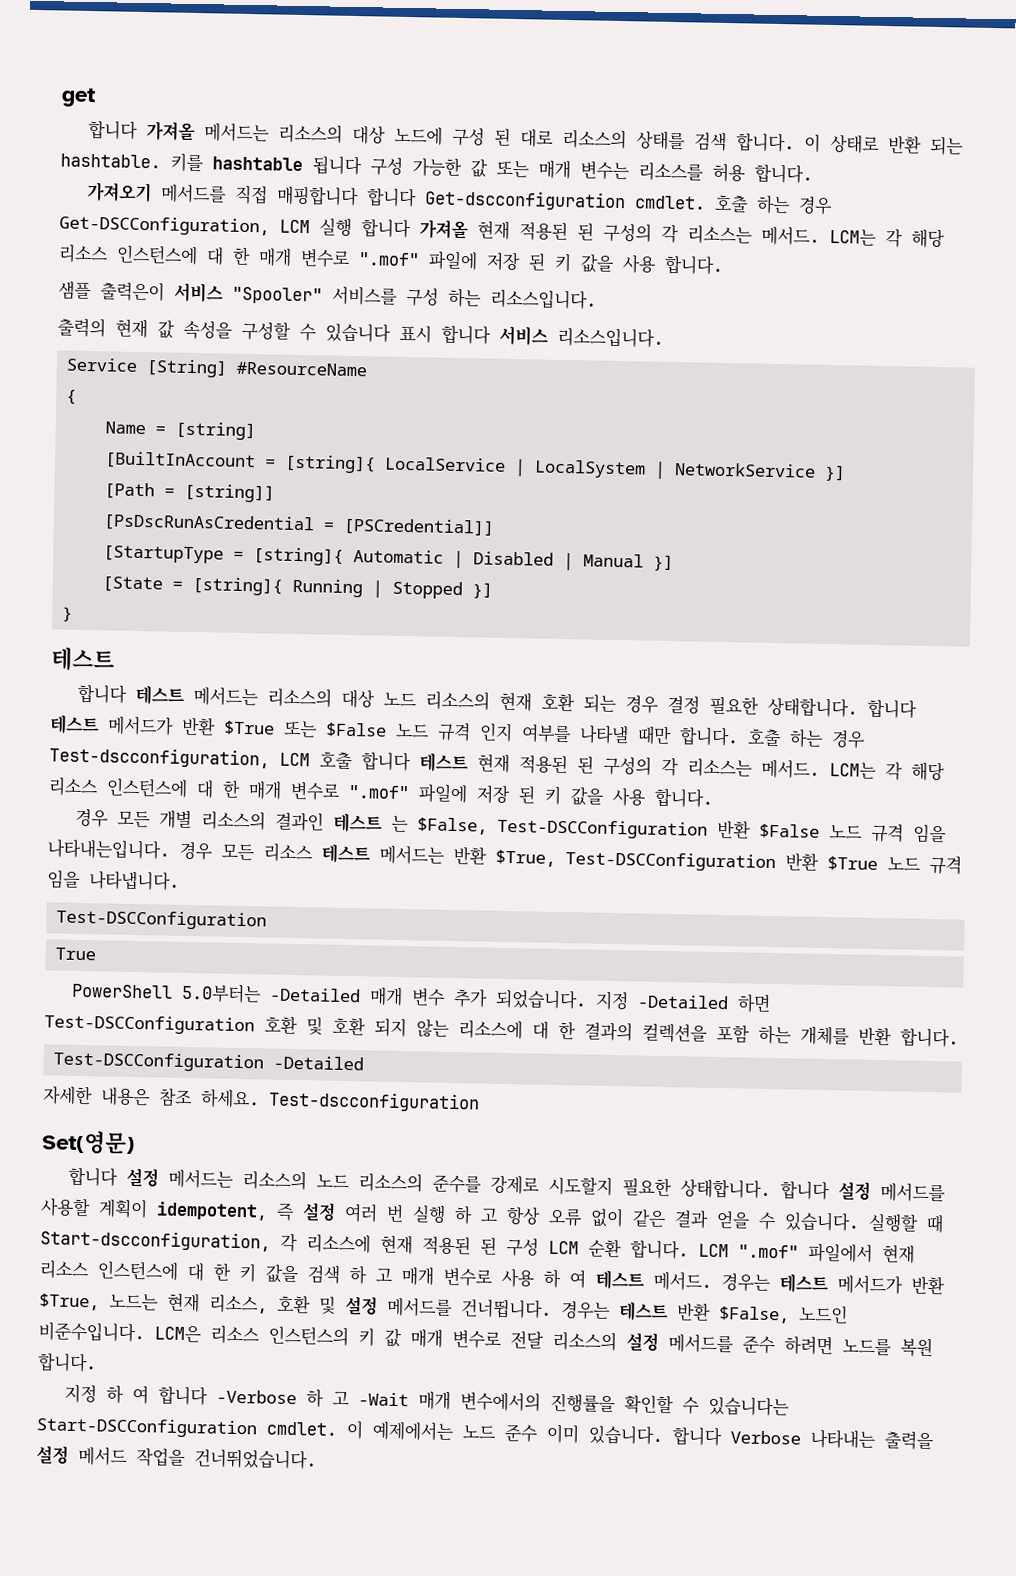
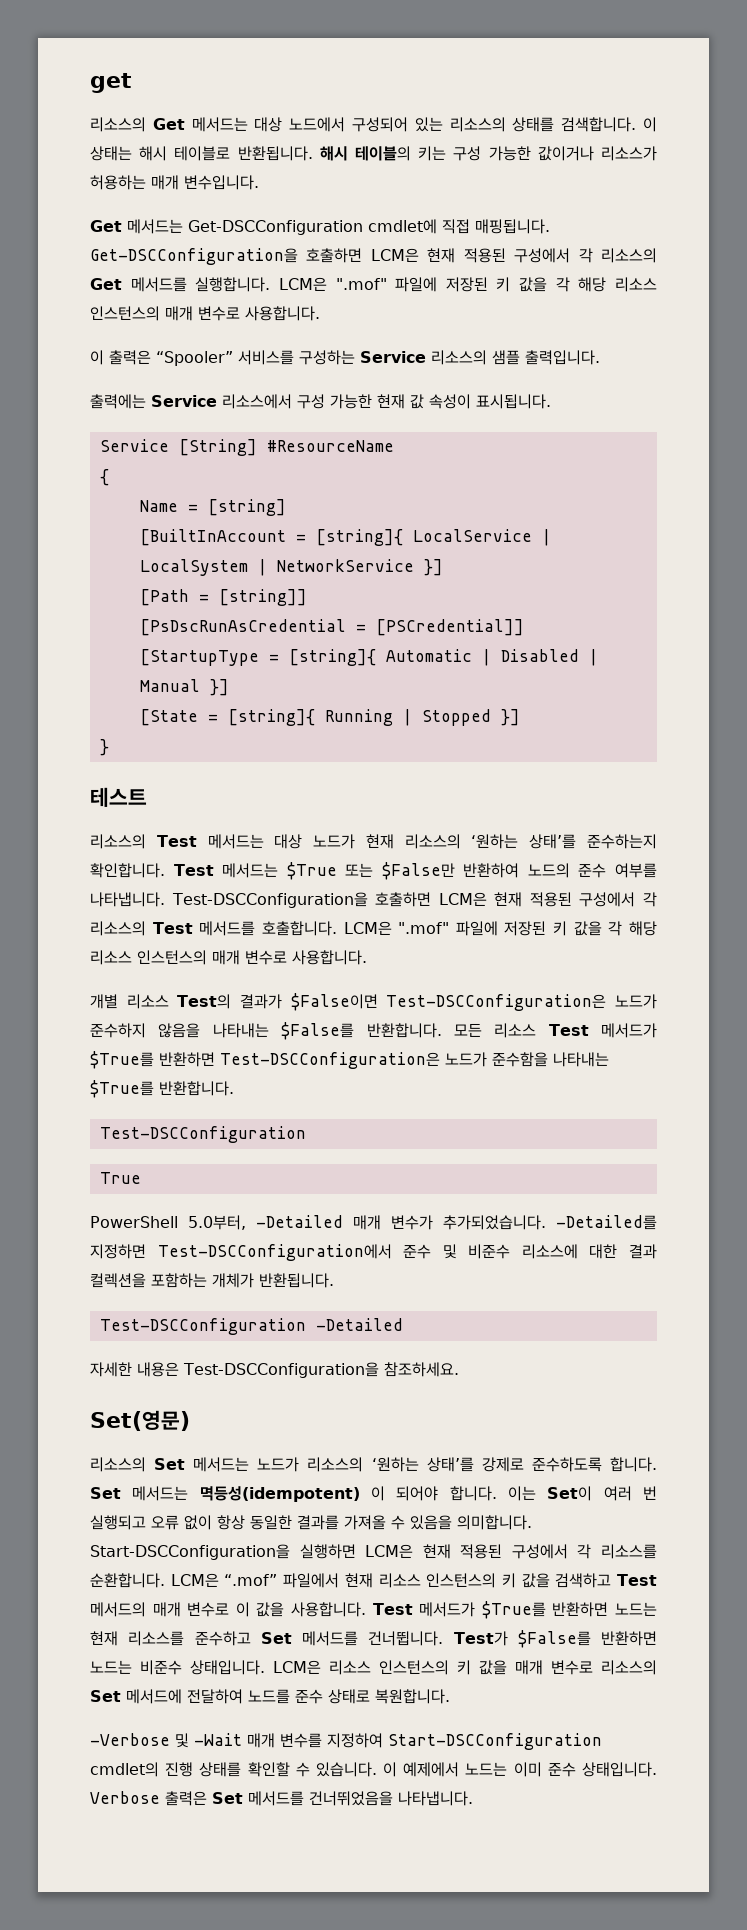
- 합니다 가져올 메서드는 리소스의 대상 노드에 구성 된 대로 리소스의 상태를 검색 합니다. 이 상태로 반환 되는 hashtable. 키를 hashtable 됩니다 구성 가능한 값 또는 매개 변수는 리소스를 허용 합니다.
- 가져오기 메서드를 직접 매핑합니다 합니다 Get-dscconfiguration cmdlet. 호출 하는 경우 Get-DSCConfiguration, LCM 실행 합니다 가져올 현재 적용된 된 구성의 각 리소스는 메서드. LCM는 각 해당 리소스 인스턴스에 대 한 매개 변수로 ".mof" 파일에 저장 된 키 값을 사용 합니다.
- 샘플 출력은이 서비스 "Spooler" 서비스를 구성 하는 리소스입니다.
- 출력의 현재 값 속성을 구성할 수 있습니다 표시 합니다 서비스 리소스입니다.
+ 리소스의 Get 메서드는 대상 노드에서 구성되어 있는 리소스의 상태를 검색합니다. 이 상태는 해시 테이블로 반환됩니다. 해시 테이블의 키는 구성 가능한 값이거나 리소스가 허용하는 매개 변수입니다.
+ Get 메서드는 Get-DSCConfiguration cmdlet에 직접 매핑됩니다. Get-DSCConfiguration을 호출하면 LCM은 현재 적용된 구성에서 각 리소스의 Get 메서드를 실행합니다. LCM은 ".mof" 파일에 저장된 키 값을 각 해당 리소스 인스턴스의 매개 변수로 사용합니다.
+ 이 출력은 “Spooler” 서비스를 구성하는 Service 리소스의 샘플 출력입니다.
+ 출력에는 Service 리소스에서 구성 가능한 현재 값 속성이 표시됩니다.
- 합니다 테스트 메서드는 리소스의 대상 노드 리소스의 현재 호환 되는 경우 결정 필요한 상태합니다. 합니다 테스트 메서드가 반환 $True 또는 $False 노드 규격 인지 여부를 나타낼 때만 합니다. 호출 하는 경우 Test-dscconfiguration, LCM 호출 합니다 테스트 현재 적용된 된 구성의 각 리소스는 메서드. LCM는 각 해당 리소스 인스턴스에 대 한 매개 변수로 ".mof" 파일에 저장 된 키 값을 사용 합니다.
- 경우 모든 개별 리소스의 결과인 테스트 는 $False, Test-DSCConfiguration 반환 $False 노드 규격 임을 나타내는입니다. 경우 모든 리소스 테스트 메서드는 반환 $True, Test-DSCConfiguration 반환 $True 노드 규격 임을 나타냅니다.
+ 리소스의 Test 메서드는 대상 노드가 현재 리소스의 ‘원하는 상태’를 준수하는지 확인합니다. Test 메서드는 $True 또는 $False만 반환하여 노드의 준수 여부를 나타냅니다. Test-DSCConfiguration을 호출하면 LCM은 현재 적용된 구성에서 각 리소스의 Test 메서드를 호출합니다. LCM은 ".mof" 파일에 저장된 키 값을 각 해당 리소스 인스턴스의 매개 변수로 사용합니다.
+ 개별 리소스 Test의 결과가 $False이면 Test-DSCConfiguration은 노드가 준수하지 않음을 나타내는 $False를 반환합니다. 모든 리소스 Test 메서드가 $True를 반환하면 Test-DSCConfiguration은 노드가 준수함을 나타내는 $True를 반환합니다.
- PowerShell 5.0부터는 -Detailed 매개 변수 추가 되었습니다. 지정 -Detailed 하면 Test-DSCConfiguration 호환 및 호환 되지 않는 리소스에 대 한 결과의 컬렉션을 포함 하는 개체를 반환 합니다.
+ PowerShell 5.0부터, -Detailed 매개 변수가 추가되었습니다. -Detailed를 지정하면 Test-DSCConfiguration에서 준수 및 비준수 리소스에 대한 결과 컬렉션을 포함하는 개체가 반환됩니다.
  Test-DSCConfiguration -Detailed
- 자세한 내용은 참조 하세요. Test-dscconfiguration
+ 자세한 내용은 Test-DSCConfiguration을 참조하세요.
  Set(영문)
- 합니다 설정 메서드는 리소스의 노드 리소스의 준수를 강제로 시도할지 필요한 상태합니다. 합니다 설정 메서드를 사용할 계획이 idempotent, 즉 설정 여러 번 실행 하 고 항상 오류 없이 같은 결과 얻을 수 있습니다. 실행할 때 Start-dscconfiguration, 각 리소스에 현재 적용된 된 구성 LCM 순환 합니다. LCM ".mof" 파일에서 현재 리소스 인스턴스에 대 한 키 값을 검색 하 고 매개 변수로 사용 하 여 테스트 메서드. 경우는 테스트 메서드가 반환 $True, 노드는 현재 리소스, 호환 및 설정 메서드를 건너뜁니다. 경우는 테스트 반환 $False, 노드인 비준수입니다.
+ 리소스의 Set 메서드는 노드가 리소스의 ‘원하는 상태’를 강제로 준수하도록 합니다. Set 메서드는 멱등성(idempotent) 이 되어야 합니다. 이는 Set이 여러 번 실행되고 오류 없이 항상 동일한 결과를 가져올 수 있음을 의미합니다. Start-DSCConfiguration을 실행하면 LCM은 현재 적용된 구성에서 각 리소스를 순환합니다. LCM은 “.mof” 파일에서 현재 리소스 인스턴스의 키 값을 검색하고 Test 메서드의 매개 변수로 이 값을 사용합니다. Test 메서드가 $True를 반환하면 노드는 현재 리소스를 준수하고 Set 메서드를 건너뜁니다. Test가 $False를 반환하면 노드는 비준수 상태입니다.
- LCM은 리소스 인스턴스의 키 값 매개 변수로 전달 리소스의 설정 메서드를 준수 하려면 노드를 복원 합니다.
- 지정 하 여 합니다 -Verbose 하 고 -Wait 매개 변수에서의 진행률을 확인할 수 있습니다는 Start-DSCConfiguration cmdlet. 이 예제에서는 노드 준수 이미 있습니다. 합니다 Verbose 나타내는 출력을 설정 메서드 작업을 건너뛰었습니다.
+ LCM은 리소스 인스턴스의 키 값을 매개 변수로 리소스의 Set 메서드에 전달하여 노드를 준수 상태로 복원합니다.
+ -Verbose 및 -Wait 매개 변수를 지정하여 Start-DSCConfiguration cmdlet의 진행 상태를 확인할 수 있습니다. 이 예제에서 노드는 이미 준수 상태입니다. Verbose 출력은 Set 메서드를 건너뛰었음을 나타냅니다.

